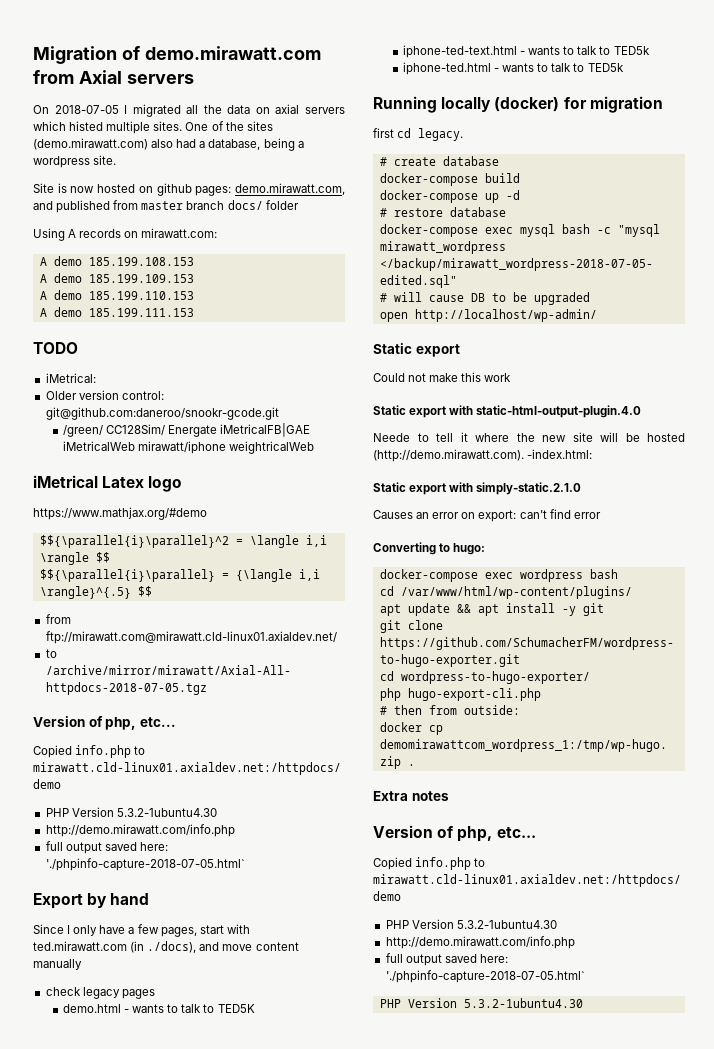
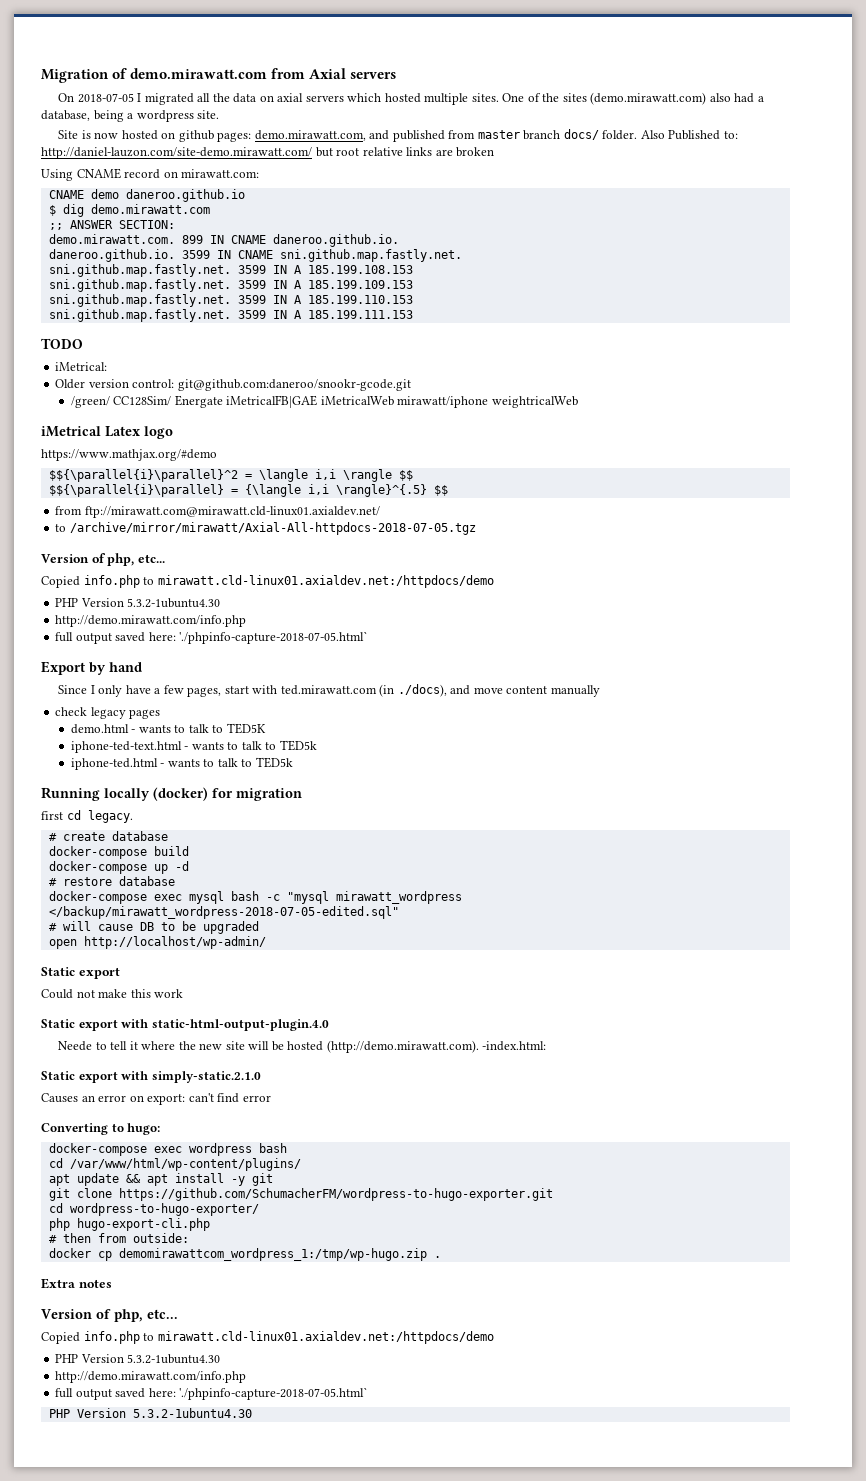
- On 2018-07-05 I migrated all the data on axial servers which histed multiple sites.
+ On 2018-07-05 I migrated all the data on axial servers which hosted multiple sites.
- Site is now hosted on github pages: demo.mirawatt.com, and published from master branch docs/ folder
+ Site is now hosted on github pages: demo.mirawatt.com, and published from master branch docs/ folder. Also Published to: http://daniel-lauzon.com/site-demo.mirawatt.com/ but root relative links are broken
- Using A records on mirawatt.com:
+ Using CNAME record on mirawatt.com:
- A demo 185.199.108.153
- A demo 185.199.109.153
- A demo 185.199.110.153
- A demo 185.199.111.153
+ CNAME demo daneroo.github.io
+ $ dig demo.mirawatt.com
+ ;; ANSWER SECTION:
+ demo.mirawatt.com. 899 IN CNAME daneroo.github.io.
+ daneroo.github.io. 3599 IN CNAME sni.github.map.fastly.net.
+ sni.github.map.fastly.net. 3599 IN A 185.199.108.153
+ sni.github.map.fastly.net. 3599 IN A 185.199.109.153
+ sni.github.map.fastly.net. 3599 IN A 185.199.110.153
+ sni.github.map.fastly.net. 3599 IN A 185.199.111.153

